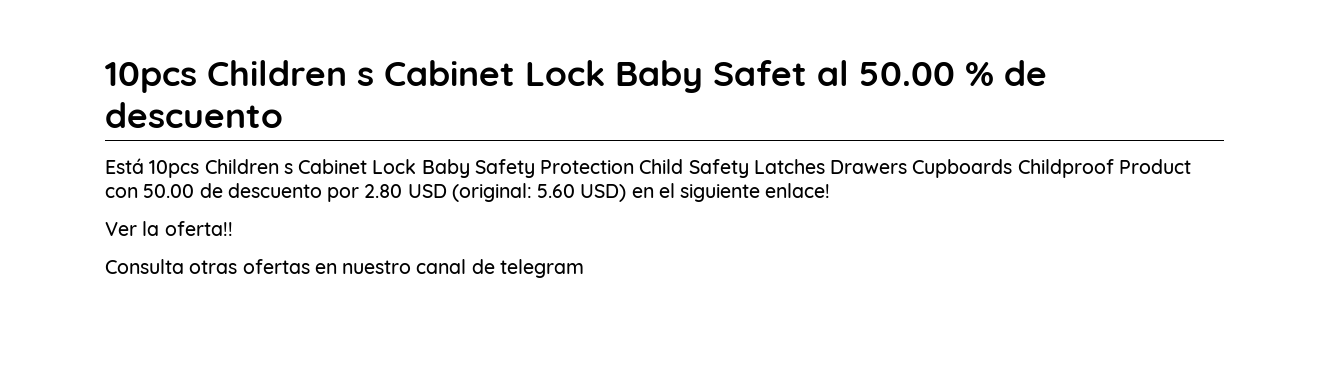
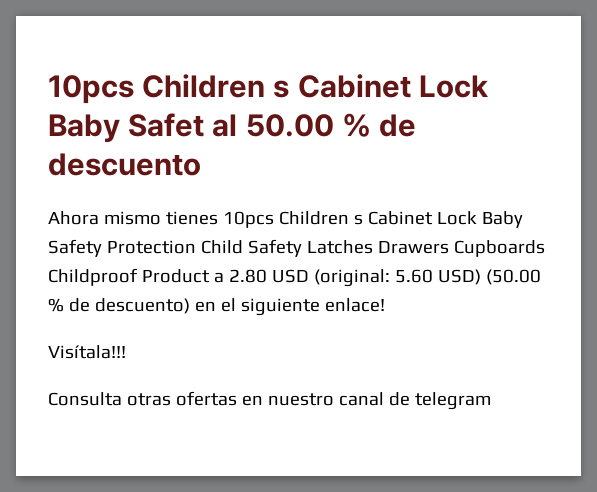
- Está 10pcs Children s Cabinet Lock Baby Safety Protection Child Safety Latches Drawers Cupboards Childproof Product con 50.00 de descuento por 2.80 USD (original: 5.60 USD) en el siguiente enlace!
+ Ahora mismo tienes 10pcs Children s Cabinet Lock Baby Safety Protection Child Safety Latches Drawers Cupboards Childproof Product a 2.80 USD (original: 5.60 USD) (50.00 % de descuento) en el siguiente enlace!
- Ver la oferta!!
+ Visítala!!!

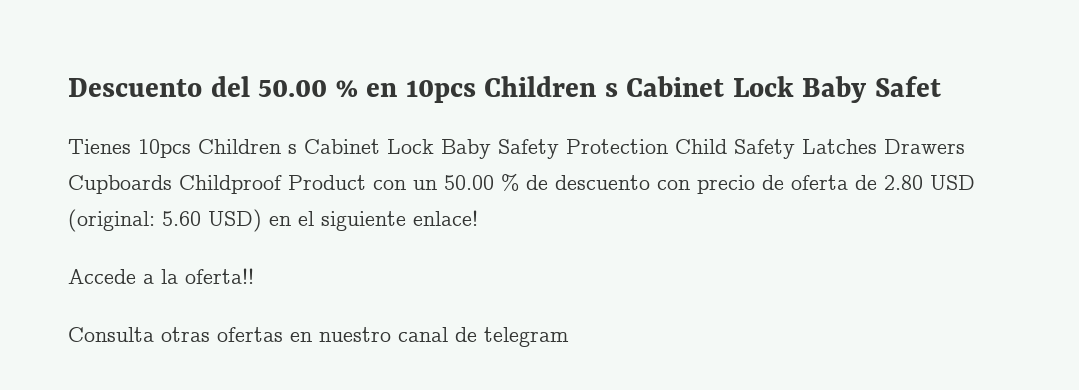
- 10pcs Children s Cabinet Lock Baby Safet al 50.00 % de descuento
- Ahora mismo tienes 10pcs Children s Cabinet Lock Baby Safety Protection Child Safety Latches Drawers Cupboards Childproof Product a 2.80 USD (original: 5.60 USD) (50.00 % de descuento) en el siguiente enlace!
+ Descuento del 50.00 % en 10pcs Children s Cabinet Lock Baby Safet
+ Tienes 10pcs Children s Cabinet Lock Baby Safety Protection Child Safety Latches Drawers Cupboards Childproof Product con un 50.00 % de descuento con precio de oferta de 2.80 USD (original: 5.60 USD) en el siguiente enlace!
- Visítala!!!
+ Accede a la oferta!!

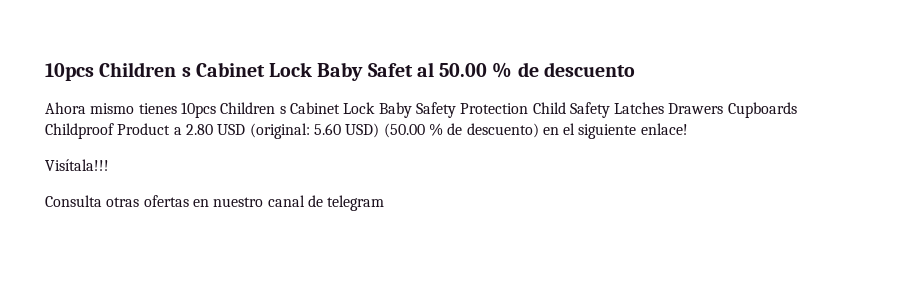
- Descuento del 50.00 % en 10pcs Children s Cabinet Lock Baby Safet
- Tienes 10pcs Children s Cabinet Lock Baby Safety Protection Child Safety Latches Drawers Cupboards Childproof Product con un 50.00 % de descuento con precio de oferta de 2.80 USD (original: 5.60 USD) en el siguiente enlace!
+ 10pcs Children s Cabinet Lock Baby Safet al 50.00 % de descuento
+ Ahora mismo tienes 10pcs Children s Cabinet Lock Baby Safety Protection Child Safety Latches Drawers Cupboards Childproof Product a 2.80 USD (original: 5.60 USD) (50.00 % de descuento) en el siguiente enlace!
- Accede a la oferta!!
+ Visítala!!!

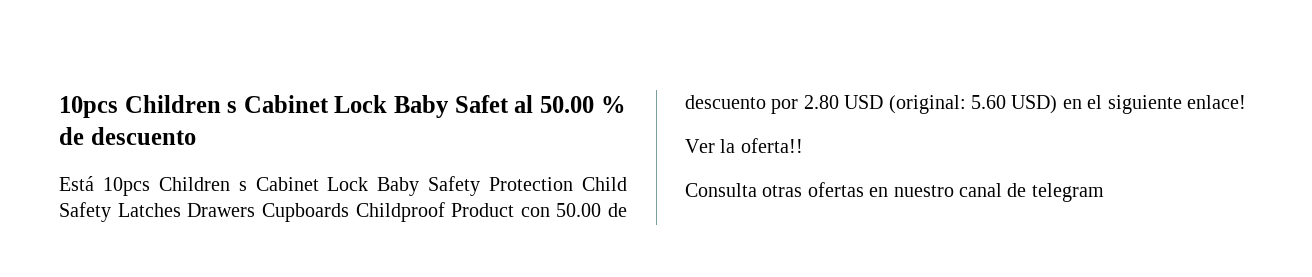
- Ahora mismo tienes 10pcs Children s Cabinet Lock Baby Safety Protection Child Safety Latches Drawers Cupboards Childproof Product a 2.80 USD (original: 5.60 USD) (50.00 % de descuento) en el siguiente enlace!
+ Está 10pcs Children s Cabinet Lock Baby Safety Protection Child Safety Latches Drawers Cupboards Childproof Product con 50.00 de descuento por 2.80 USD (original: 5.60 USD) en el siguiente enlace!
- Visítala!!!
+ Ver la oferta!!

